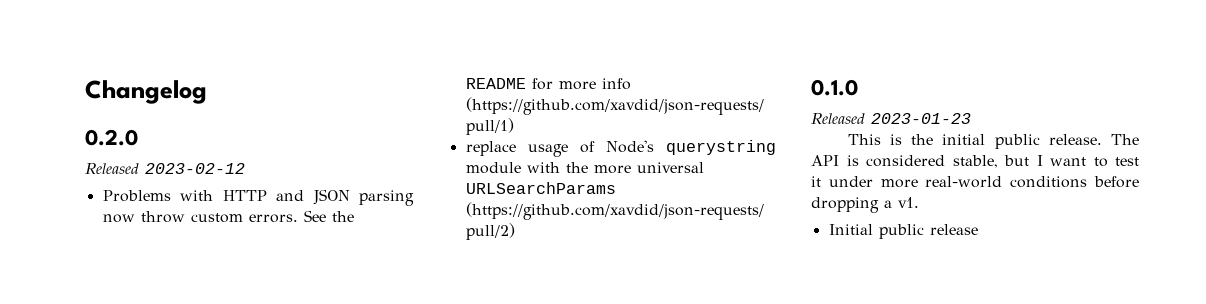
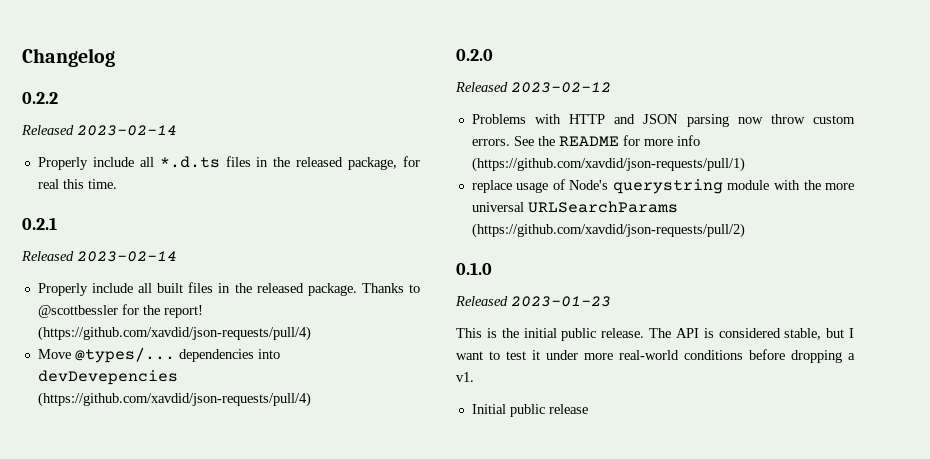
+ 0.2.2
+ Released 2023-02-14
+ Properly include all *.d.ts files in the released package, for real this time.
+ 0.2.1
+ Released 2023-02-14
+ Properly include all built files in the released package. Thanks to @scottbessler for the report! (https://github.com/xavdid/json-requests/pull/4)
+ Move @types/... dependencies into devDevepencies (https://github.com/xavdid/json-requests/pull/4)

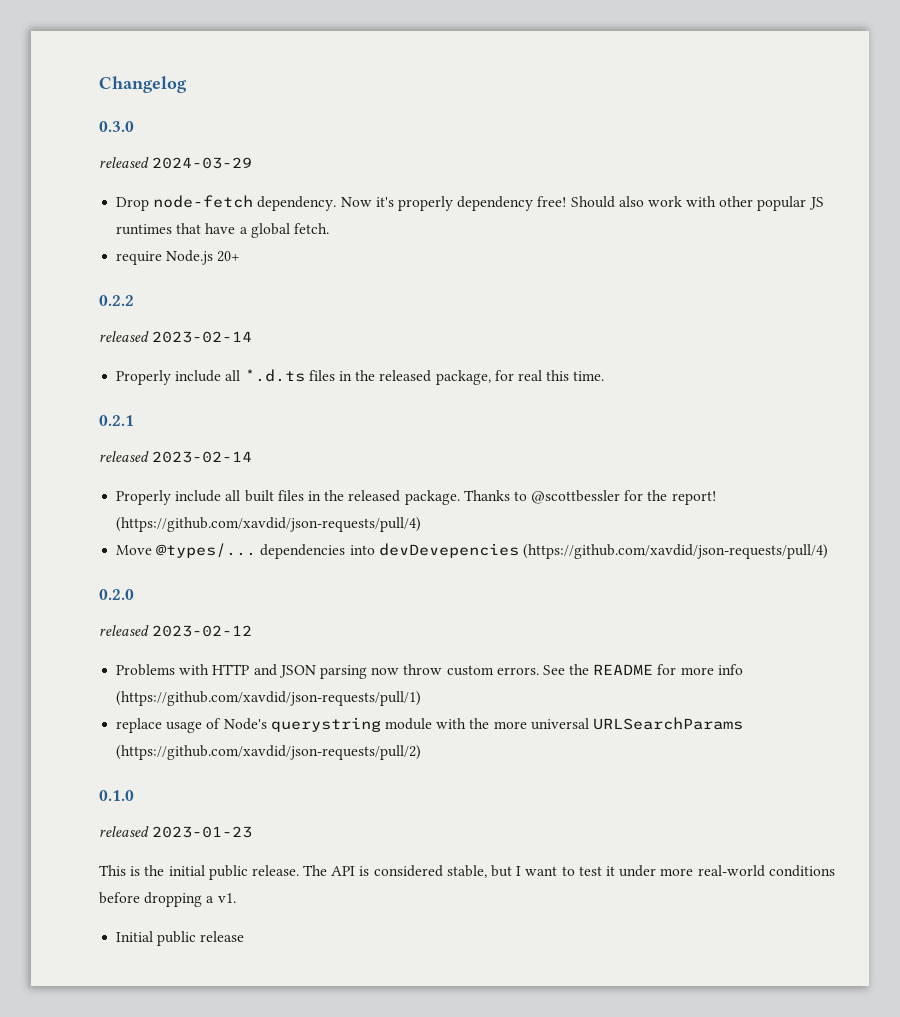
+ 0.3.0
+ released 2024-03-29
+ Drop node-fetch dependency. Now it's properly dependency free! Should also work with other popular JS runtimes that have a global fetch.
+ require Node.js 20+
  0.2.2
- Released 2023-02-14
+ released 2023-02-14
  0.2.1
- Released 2023-02-14
+ released 2023-02-14
- Released 2023-02-12
+ released 2023-02-12
- Released 2023-01-23
+ released 2023-01-23

